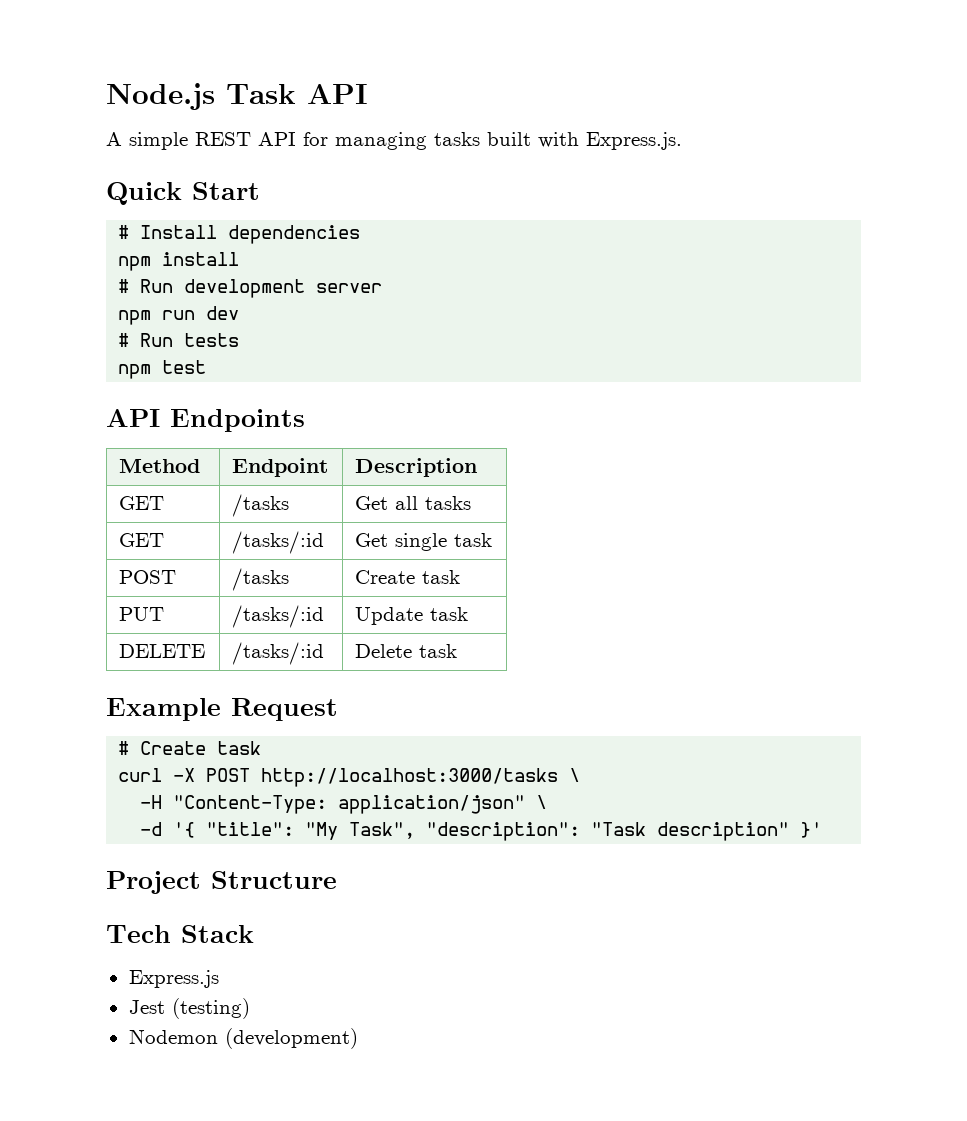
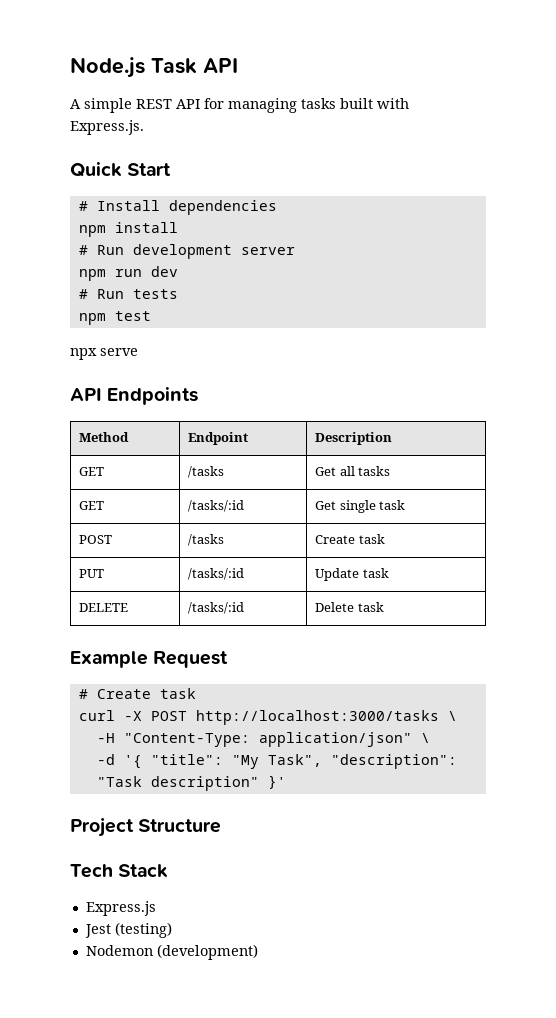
+ npx serve

